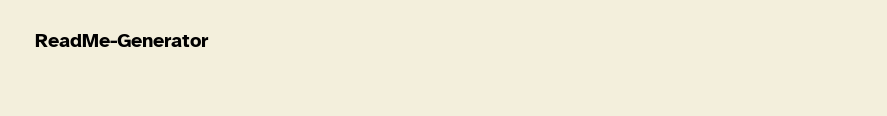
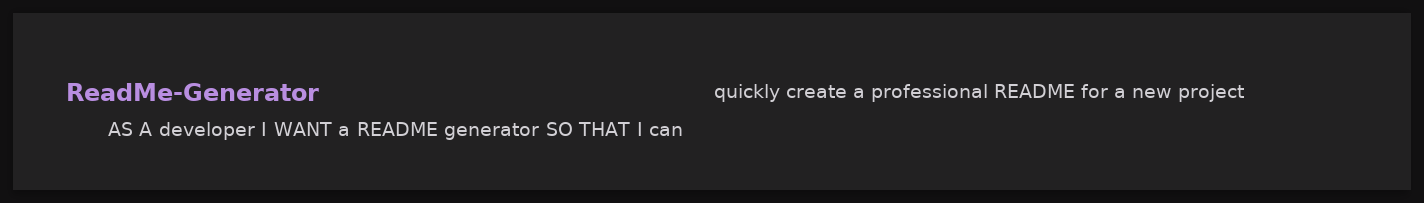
+ AS A developer I WANT a README generator SO THAT I can quickly create a professional README for a new project

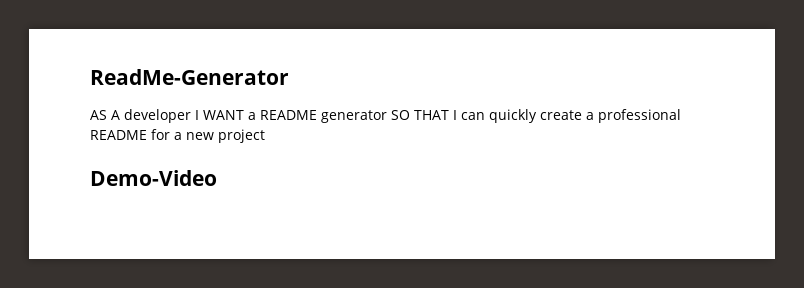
+ Demo-Video

